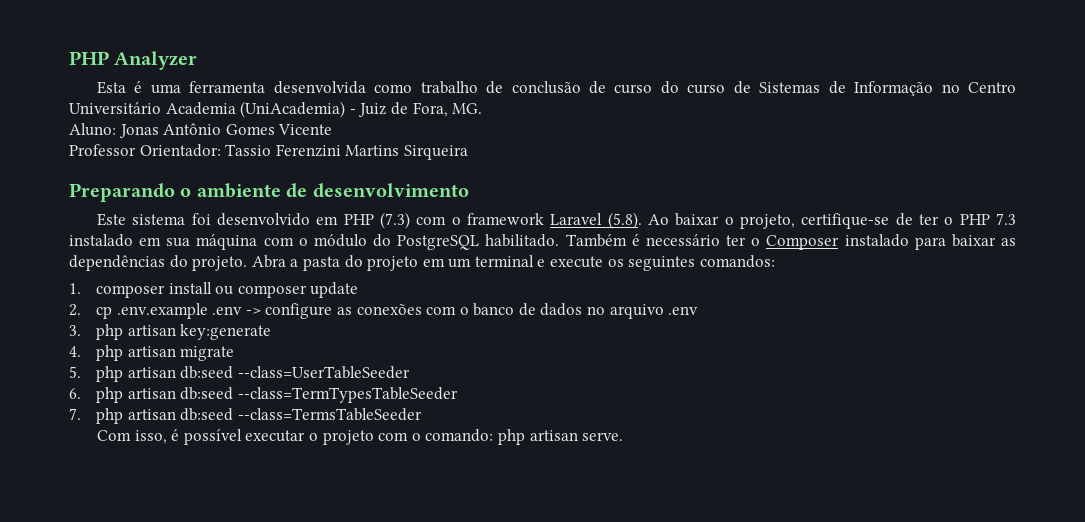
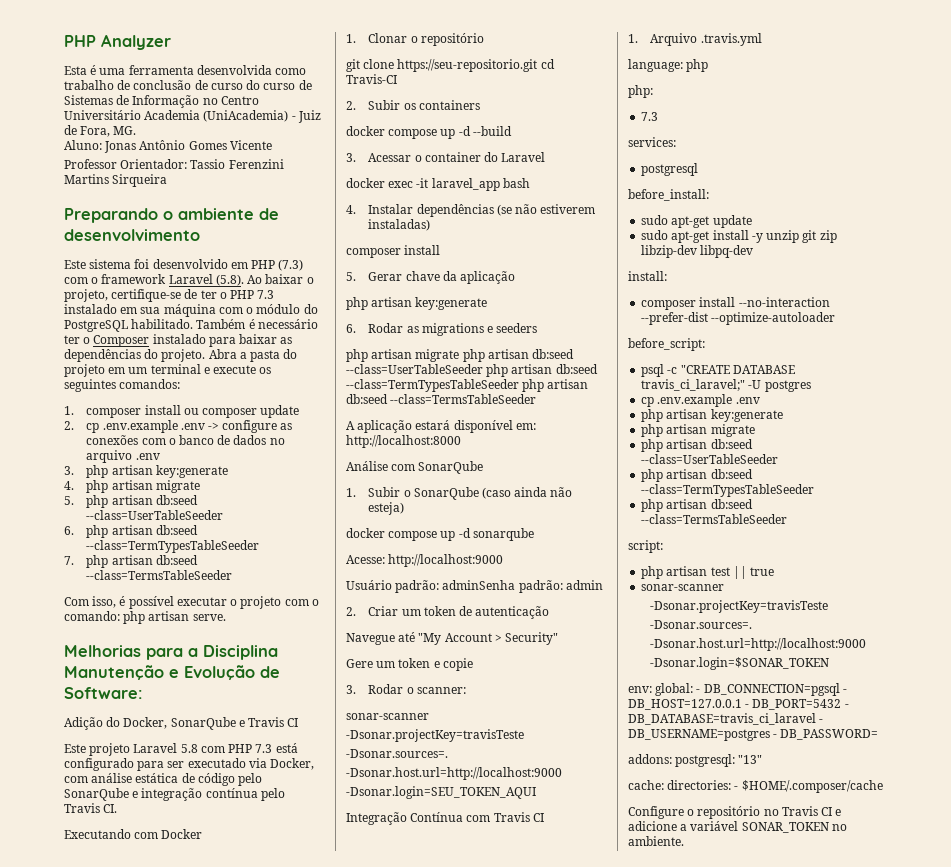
+ Melhorias para a Disciplina Manutenção e Evolução de Software:
+ Adição do Docker, SonarQube e Travis CI
+ Este projeto Laravel 5.8 com PHP 7.3 está configurado para ser executado via Docker, com análise estática de código pelo SonarQube e integração contínua pelo Travis CI.
+ Executando com Docker
+ 1. Clonar o repositório
+ git clone https://seu-repositorio.git cd Travis-CI
+ 2. Subir os containers
+ docker compose up -d --build
+ 3. Acessar o container do Laravel
+ docker exec -it laravel_app bash
+ 4. Instalar dependências (se não estiverem instaladas)
+ composer install
+ 5. Gerar chave da aplicação
+ php artisan key:generate
+ 6. Rodar as migrations e seeders
+ php artisan migrate php artisan db:seed --class=UserTableSeeder php artisan db:seed --class=TermTypesTableSeeder php artisan db:seed --class=TermsTableSeeder
+ A aplicação estará disponível em: http://localhost:8000
+ Análise com SonarQube
+ 1. Subir o SonarQube (caso ainda não esteja)
+ docker compose up -d sonarqube
+ Acesse: http://localhost:9000
+ Usuário padrão: adminSenha padrão: admin
+ 2. Criar um token de autenticação
+ Navegue até "My Account > Security"
+ Gere um token e copie
+ 3. Rodar o scanner:
+ sonar-scanner
+ -Dsonar.projectKey=travisTeste
+ -Dsonar.sources=.
+ -Dsonar.host.url=http://localhost:9000
+ -Dsonar.login=SEU_TOKEN_AQUI
+ Integração Contínua com Travis CI
+ 1. Arquivo .travis.yml
+ language: php
+ php:
+ 7.3
+ services:
+ postgresql
+ before_install:
+ sudo apt-get update
+ sudo apt-get install -y unzip git zip libzip-dev libpq-dev
+ install:
+ composer install --no-interaction --prefer-dist --optimize-autoloader
+ before_script:
+ psql -c "CREATE DATABASE travis_ci_laravel;" -U postgres
+ cp .env.example .env
+ php artisan key:generate
+ php artisan migrate
+ php artisan db:seed --class=UserTableSeeder
+ php artisan db:seed --class=TermTypesTableSeeder
+ php artisan db:seed --class=TermsTableSeeder
+ script:
+ php artisan test || true
+ sonar-scanner
+ -Dsonar.projectKey=travisTeste
+ -Dsonar.sources=.
+ -Dsonar.host.url=http://localhost:9000
+ -Dsonar.login=$SONAR_TOKEN
+ env: global: - DB_CONNECTION=pgsql - DB_HOST=127.0.0.1 - DB_PORT=5432 - DB_DATABASE=travis_ci_laravel - DB_USERNAME=postgres - DB_PASSWORD=
+ addons: postgresql: "13"
+ cache: directories: - $HOME/.composer/cache
+ Configure o repositório no Travis CI e adicione a variável SONAR_TOKEN no ambiente.

